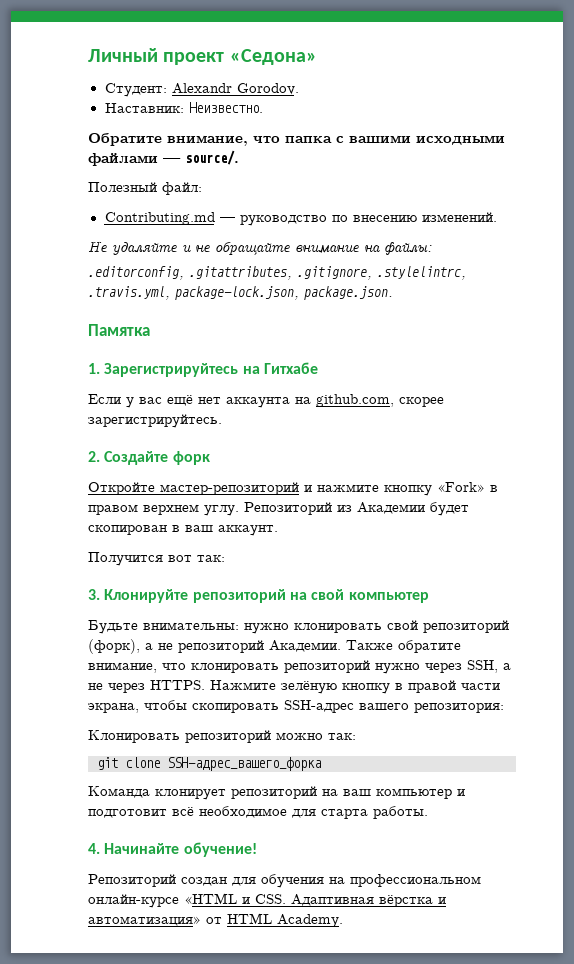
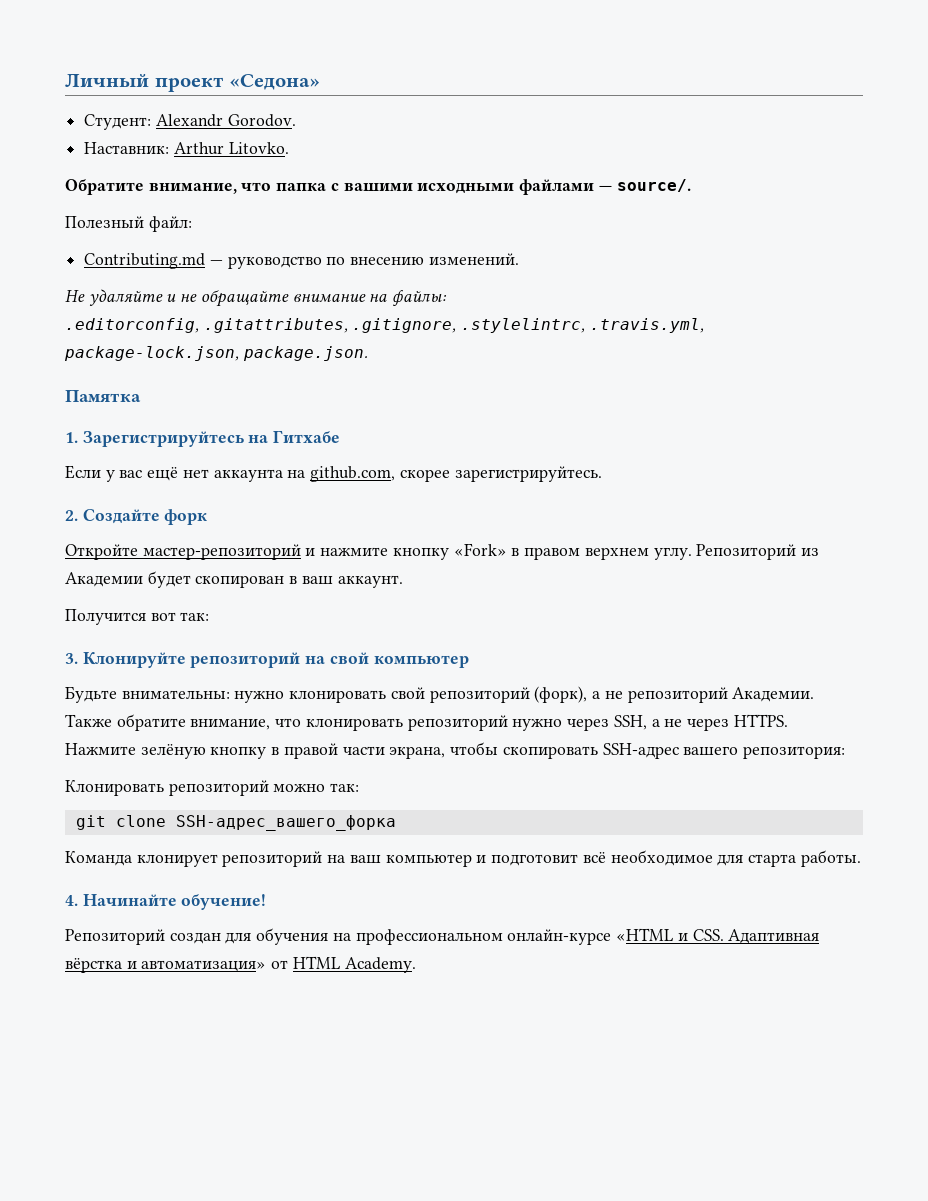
- Наставник: Неизвестно.
+ Наставник: Arthur Litovko.

